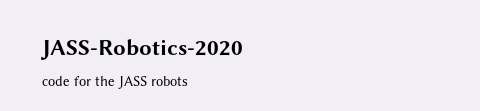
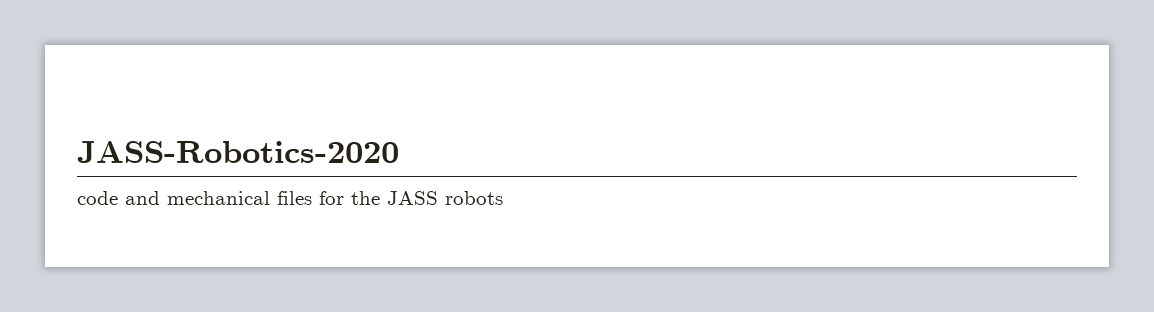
- code for the JASS robots
+ code and mechanical files for the JASS robots

